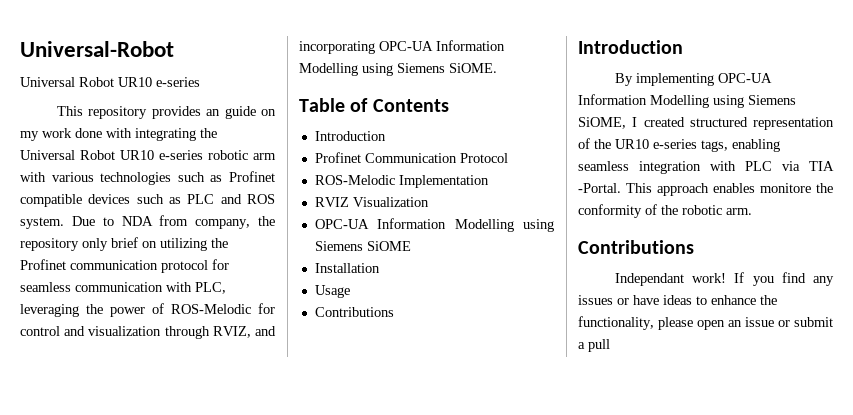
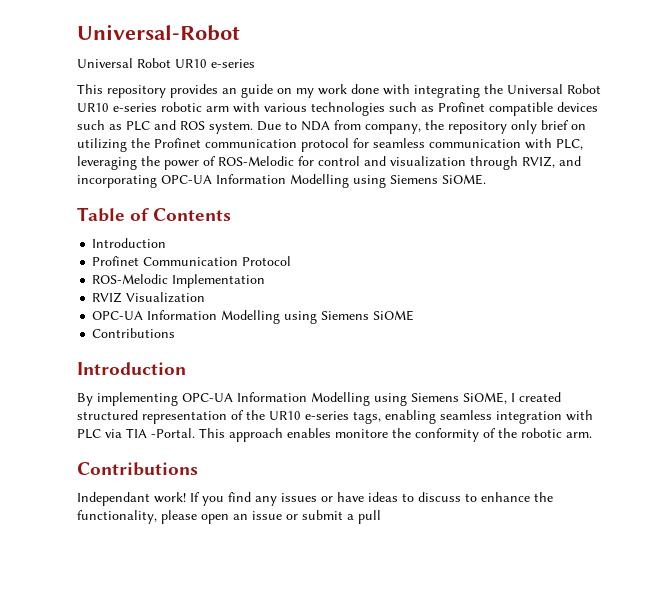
- Installation
- Usage
- If you find any issues or have ideas to enhance the functionality, please open an issue or submit a pull
+ If you find any issues or have ideas to discuss to enhance the functionality, please open an issue or submit a pull

